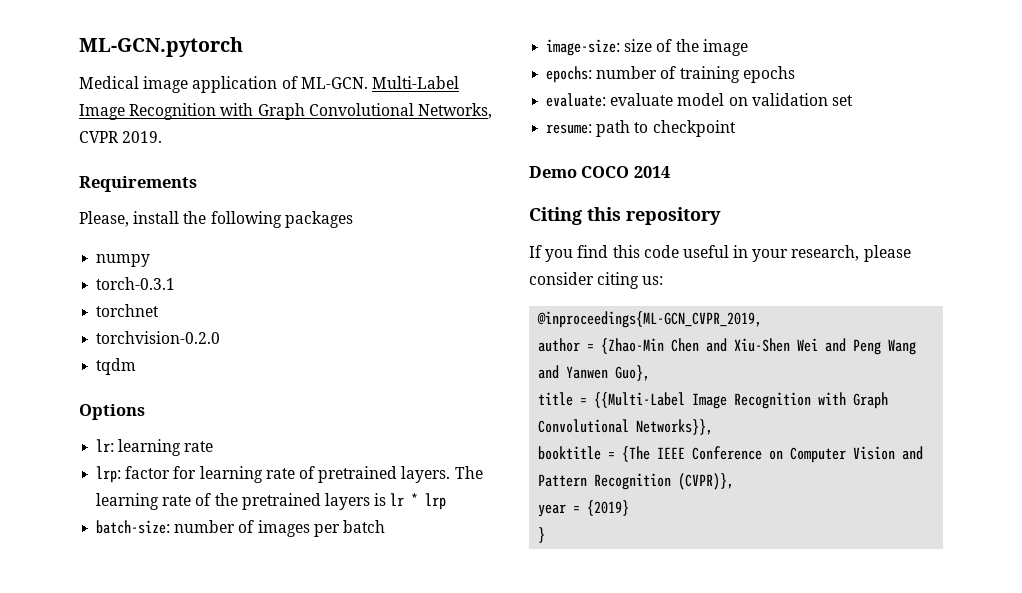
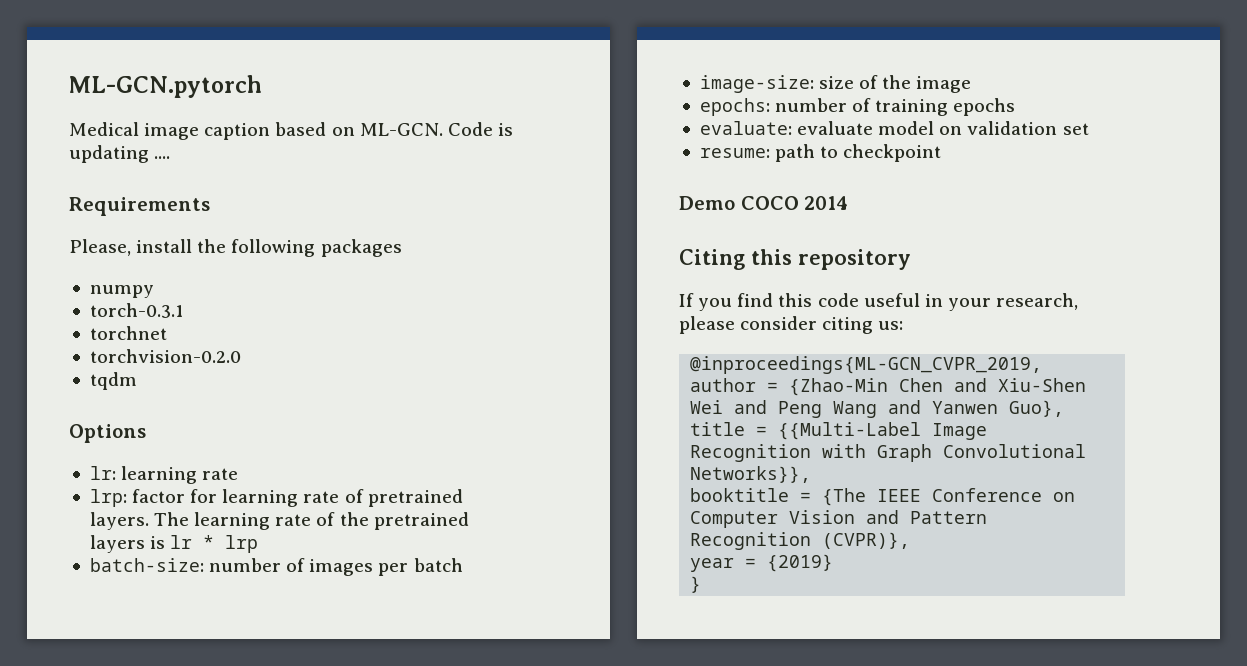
- Medical image application of ML-GCN. Multi-Label Image Recognition with Graph Convolutional Networks, CVPR 2019.
+ Medical image caption based on ML-GCN. Code is updating ....

